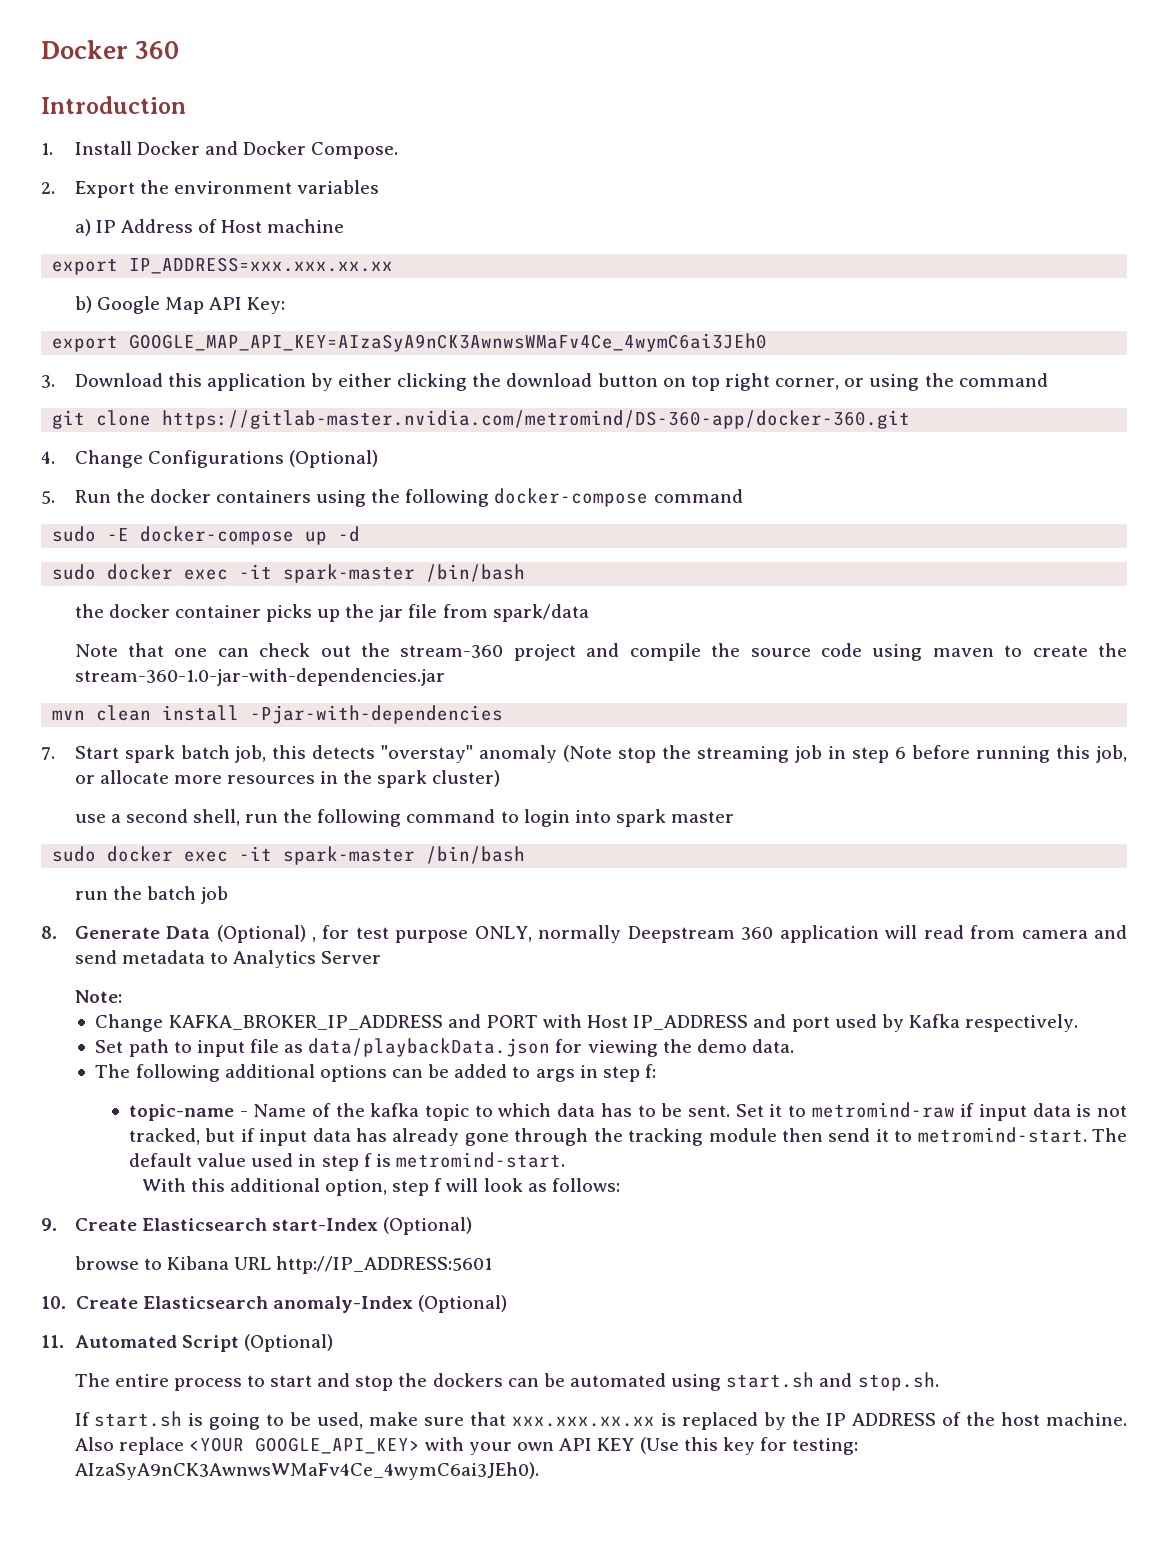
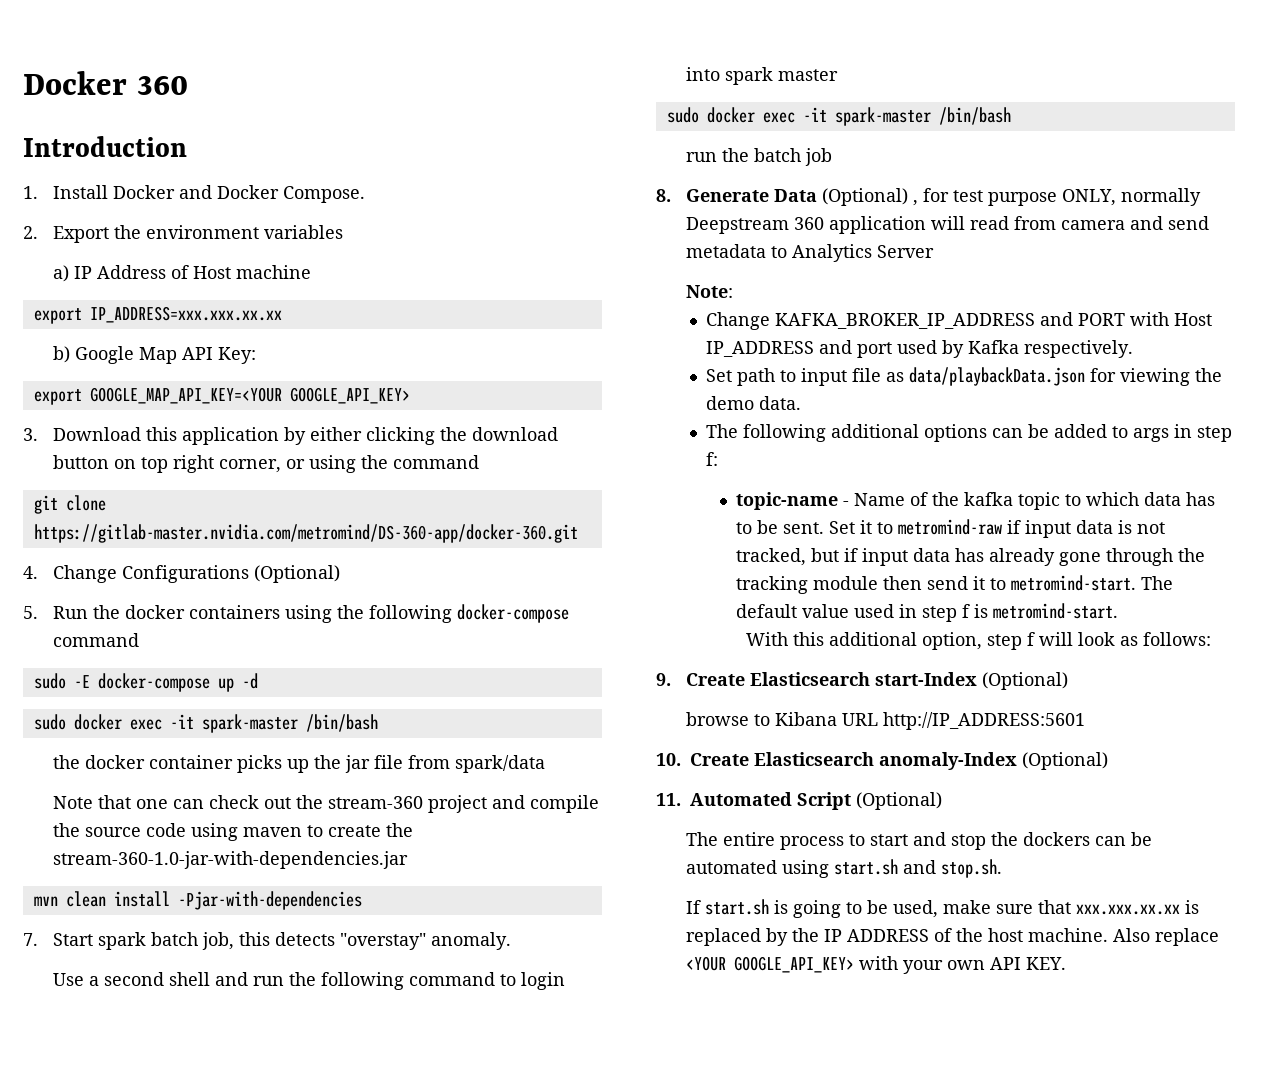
- export GOOGLE_MAP_API_KEY=AIzaSyA9nCK3AwnwsWMaFv4Ce_4wymC6ai3JEh0
+ export GOOGLE_MAP_API_KEY=<YOUR GOOGLE_API_KEY>
- 7. Start spark batch job, this detects "overstay" anomaly (Note stop the streaming job in step 6 before running this job, or allocate more resources in the spark cluster)
- use a second shell, run the following command to login into spark master
+ 7. Start spark batch job, this detects "overstay" anomaly.
+ Use a second shell and run the following command to login into spark master
- Also replace <YOUR GOOGLE_API_KEY> with your own API KEY (Use this key for testing: AIzaSyA9nCK3AwnwsWMaFv4Ce_4wymC6ai3JEh0).
+ Also replace <YOUR GOOGLE_API_KEY> with your own API KEY.

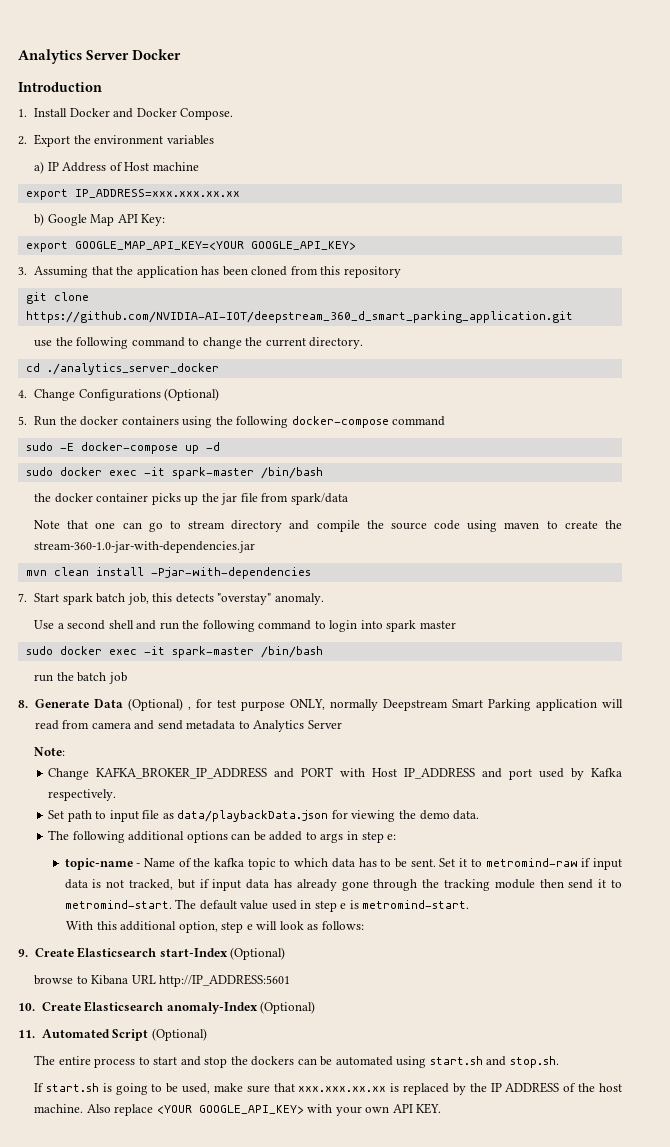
- Docker 360
+ Analytics Server Docker
- 3. Download this application by either clicking the download button on top right corner, or using the command
- git clone https://gitlab-master.nvidia.com/metromind/DS-360-app/docker-360.git
+ 3. Assuming that the application has been cloned from this repository
+ git clone https://github.com/NVIDIA-AI-IOT/deepstream_360_d_smart_parking_application.git
+ use the following command to change the current directory.
+ cd ./analytics_server_docker
- Note that one can check out the stream-360 project and compile the source code using maven to create the stream-360-1.0-jar-with-dependencies.jar
+ Note that one can go to stream directory and compile the source code using maven to create the stream-360-1.0-jar-with-dependencies.jar
- 8. Generate Data (Optional) , for test purpose ONLY, normally Deepstream 360 application will read from camera and send metadata to Analytics Server
+ 8. Generate Data (Optional) , for test purpose ONLY, normally Deepstream Smart Parking application will read from camera and send metadata to Analytics Server
- The following additional options can be added to args in step f:
+ The following additional options can be added to args in step e:
- The default value used in step f is metromind-start.
+ The default value used in step e is metromind-start.
- With this additional option, step f will look as follows:
+ With this additional option, step e will look as follows:

